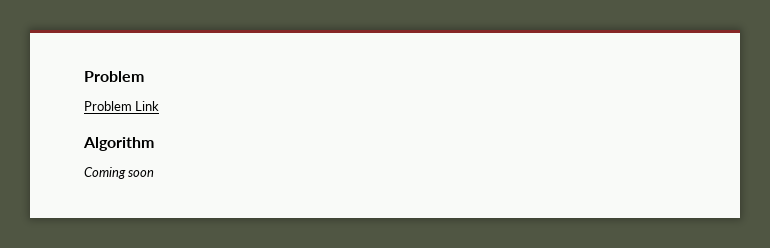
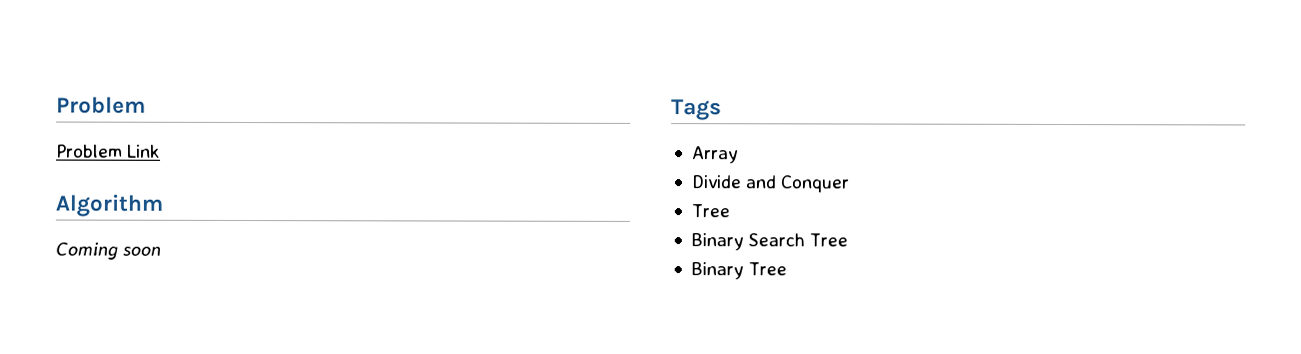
+ Tags
+ Array
+ Divide and Conquer
+ Tree
+ Binary Search Tree
+ Binary Tree

